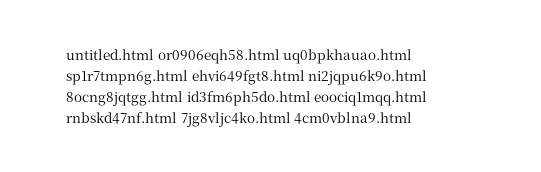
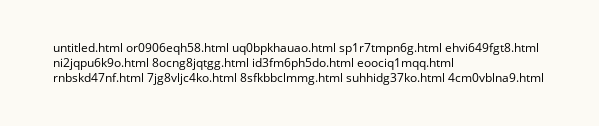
- untitled.html or0906eqh58.html uq0bpkhauao.html sp1r7tmpn6g.html ehvi649fgt8.html ni2jqpu6k9o.html 8ocng8jqtgg.html id3fm6ph5do.html eoociq1mqq.html rnbskd47nf.html 7jg8vljc4ko.html 4cm0vblna9.html
+ untitled.html or0906eqh58.html uq0bpkhauao.html sp1r7tmpn6g.html ehvi649fgt8.html ni2jqpu6k9o.html 8ocng8jqtgg.html id3fm6ph5do.html eoociq1mqq.html rnbskd47nf.html 7jg8vljc4ko.html 8sfkbbclmmg.html suhhidg37ko.html 4cm0vblna9.html

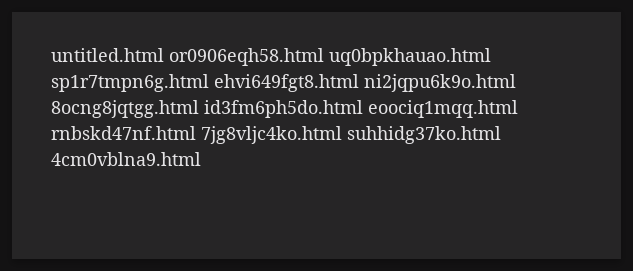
- untitled.html or0906eqh58.html uq0bpkhauao.html sp1r7tmpn6g.html ehvi649fgt8.html ni2jqpu6k9o.html 8ocng8jqtgg.html id3fm6ph5do.html eoociq1mqq.html rnbskd47nf.html 7jg8vljc4ko.html 8sfkbbclmmg.html suhhidg37ko.html 4cm0vblna9.html
+ untitled.html or0906eqh58.html uq0bpkhauao.html sp1r7tmpn6g.html ehvi649fgt8.html ni2jqpu6k9o.html 8ocng8jqtgg.html id3fm6ph5do.html eoociq1mqq.html rnbskd47nf.html 7jg8vljc4ko.html suhhidg37ko.html 4cm0vblna9.html

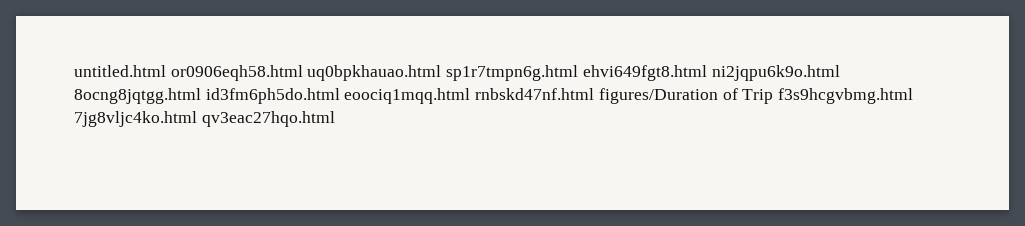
- untitled.html or0906eqh58.html uq0bpkhauao.html sp1r7tmpn6g.html ehvi649fgt8.html ni2jqpu6k9o.html 8ocng8jqtgg.html id3fm6ph5do.html eoociq1mqq.html rnbskd47nf.html 7jg8vljc4ko.html suhhidg37ko.html 4cm0vblna9.html
+ untitled.html or0906eqh58.html uq0bpkhauao.html sp1r7tmpn6g.html ehvi649fgt8.html ni2jqpu6k9o.html 8ocng8jqtgg.html id3fm6ph5do.html eoociq1mqq.html rnbskd47nf.html figures/Duration of Trip f3s9hcgvbmg.html 7jg8vljc4ko.html qv3eac27hqo.html

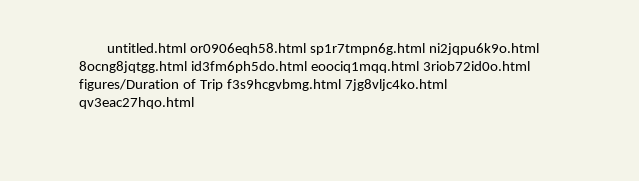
- untitled.html or0906eqh58.html uq0bpkhauao.html sp1r7tmpn6g.html ehvi649fgt8.html ni2jqpu6k9o.html 8ocng8jqtgg.html id3fm6ph5do.html eoociq1mqq.html rnbskd47nf.html figures/Duration of Trip f3s9hcgvbmg.html 7jg8vljc4ko.html qv3eac27hqo.html
+ untitled.html or0906eqh58.html sp1r7tmpn6g.html ni2jqpu6k9o.html 8ocng8jqtgg.html id3fm6ph5do.html eoociq1mqq.html 3riob72id0o.html figures/Duration of Trip f3s9hcgvbmg.html 7jg8vljc4ko.html qv3eac27hqo.html

